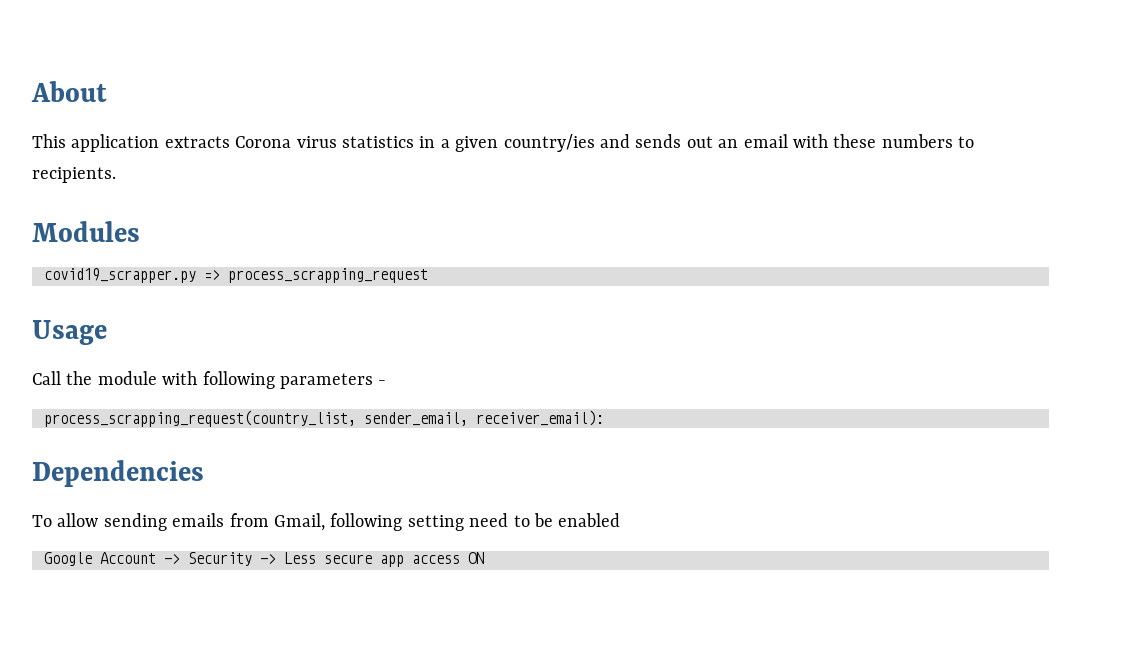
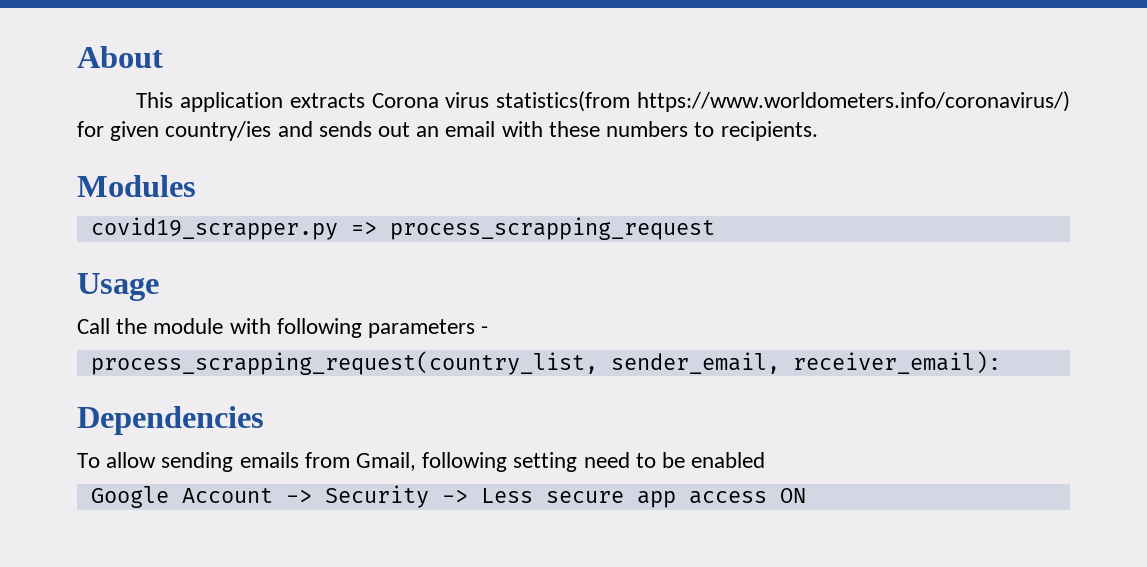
- This application extracts Corona virus statistics in a given country/ies and sends out an email with these numbers to recipients.
+ This application extracts Corona virus statistics(from https://www.worldometers.info/coronavirus/) for given country/ies and sends out an email with these numbers to recipients.

